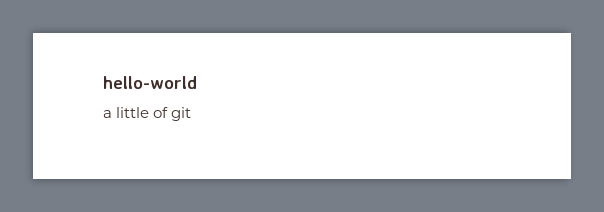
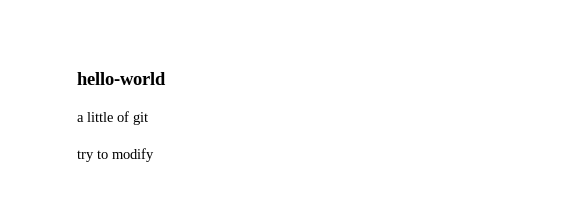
+ try to modify

